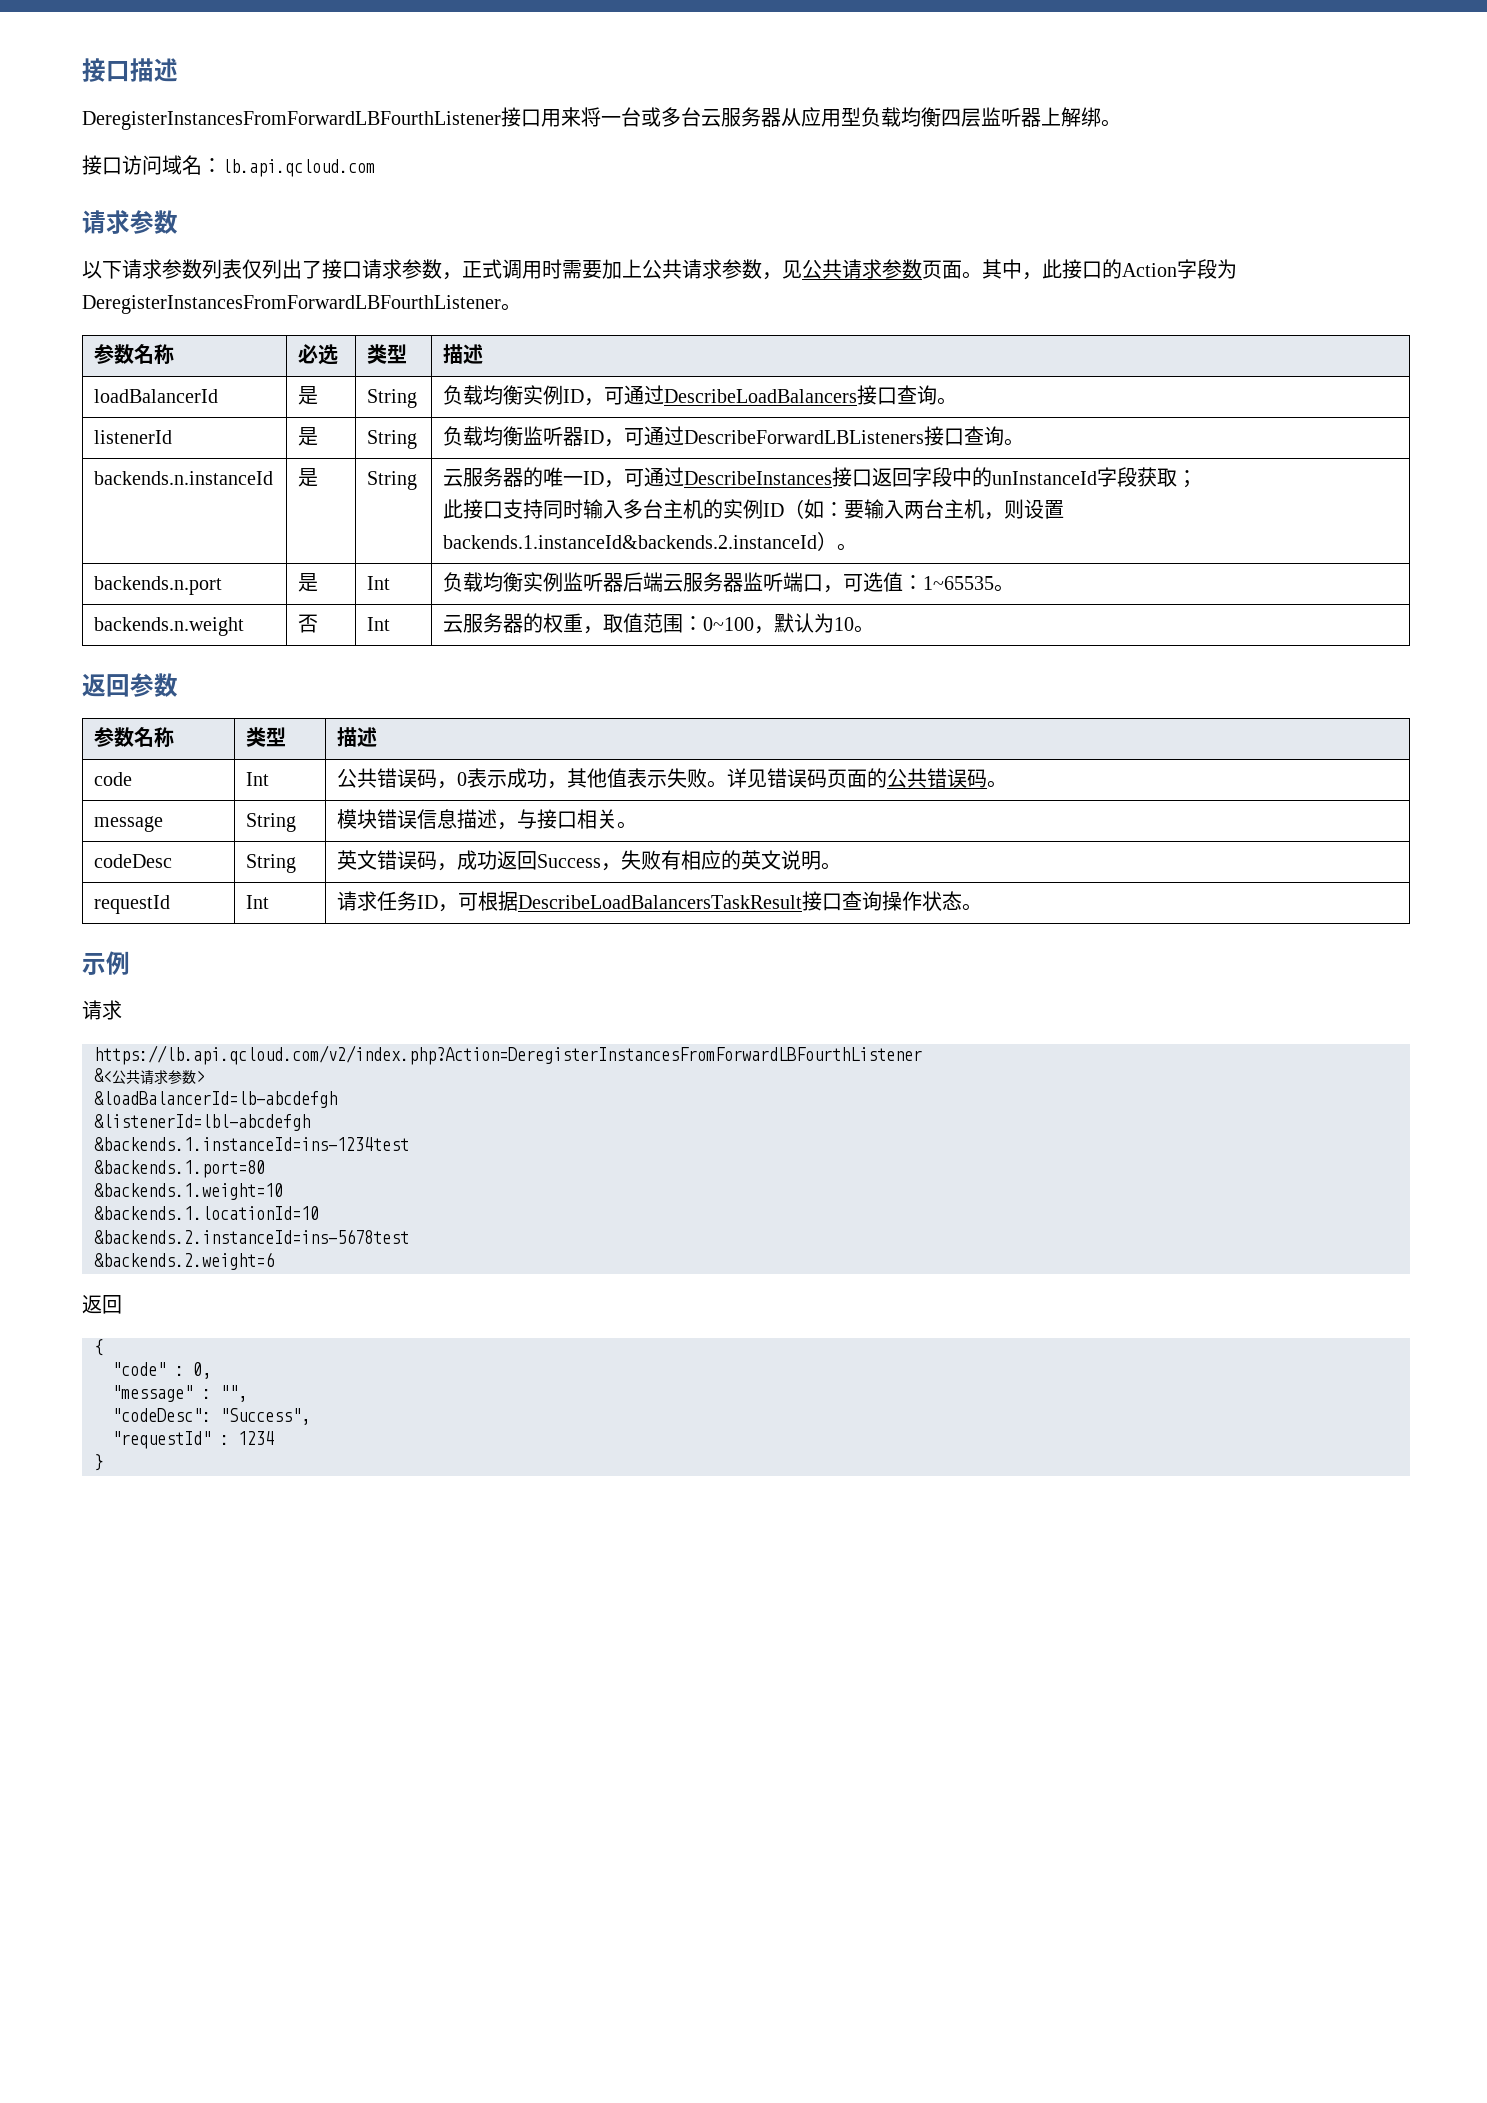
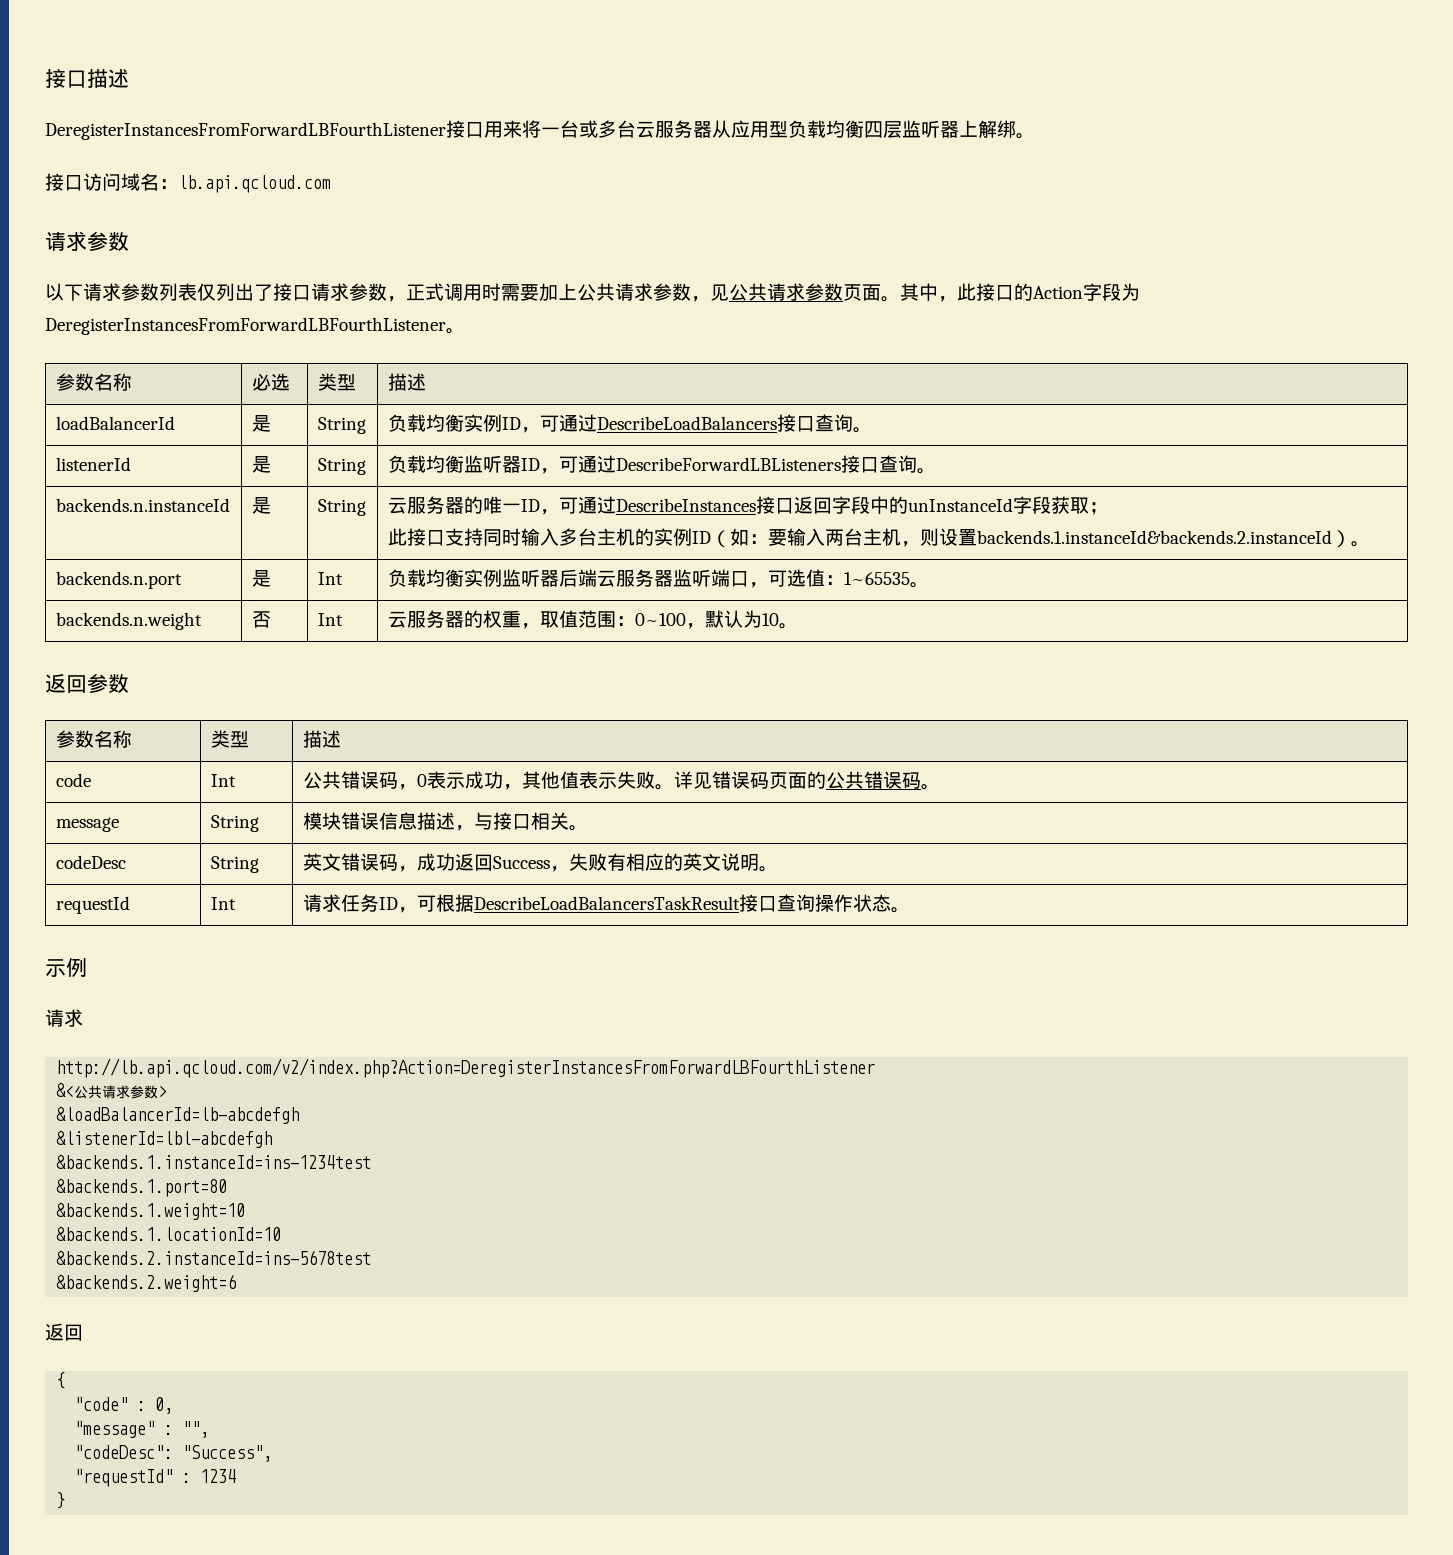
- https://lb.api.qcloud.com/v2/index.php?Action=DeregisterInstancesFromForwardLBFourthListener
+ http://lb.api.qcloud.com/v2/index.php?Action=DeregisterInstancesFromForwardLBFourthListener

